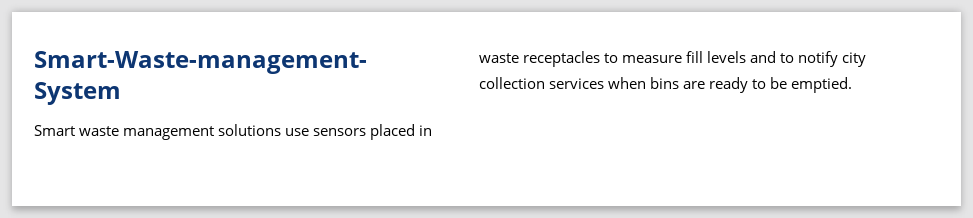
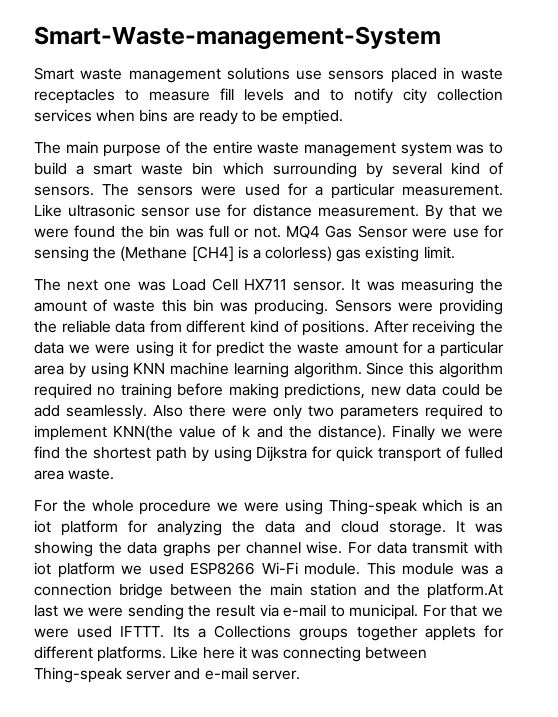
+ The main purpose of the entire waste management system was to build a smart waste bin which surrounding by several kind of sensors. The sensors were used for a particular measurement. Like ultrasonic sensor use for distance measurement. By that we were found the bin was full or not. MQ4 Gas Sensor were use for sensing the (Methane [CH4] is a colorless) gas existing limit.
+ The next one was Load Cell HX711 sensor. It was measuring the amount of waste this bin was producing. Sensors were providing the reliable data from different kind of positions. After receiving the data we were using it for predict the waste amount for a particular area by using KNN machine learning algorithm. Since this algorithm required no training before making predictions, new data could be add seamlessly. Also there were only two parameters required to implement KNN(the value of k and the distance). Finally we were find the shortest path by using Dijkstra for quick transport of fulled area waste.
+ For the whole procedure we were using Thing-speak which is an iot platform for analyzing the data and cloud storage. It was showing the data graphs per channel wise. For data transmit with iot platform we used ESP8266 Wi-Fi module. This module was a connection bridge between the main station and the platform.At last we were sending the result via e-mail to municipal. For that we were used IFTTT. Its a Collections groups together applets for different platforms. Like here it was connecting between Thing-speak server and e-mail server.

